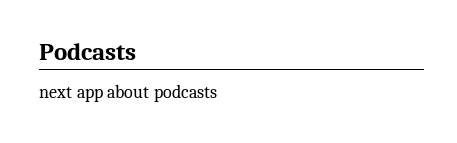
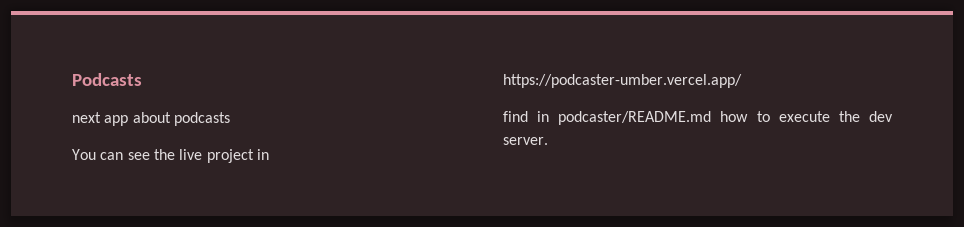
+ You can see the live project in https://podcaster-umber.vercel.app/
+ find in podcaster/README.md how to execute the dev server.

